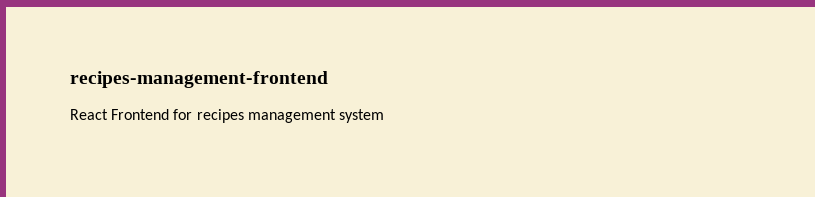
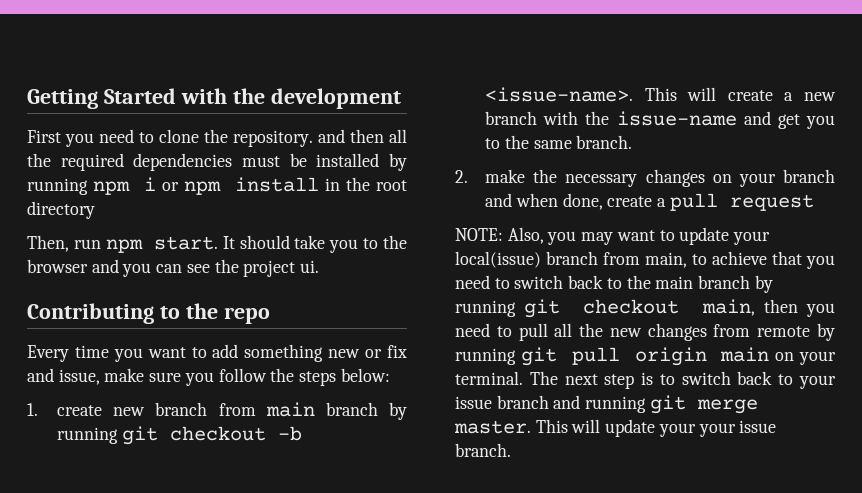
- recipes-management-frontend
- React Frontend for recipes management system
+ Getting Started with the development
+ First you need to clone the repository. and then all the required dependencies must be installed by running npm i or npm install in the root directory
+ Then, run npm start. It should take you to the browser and you can see the project ui.
+ Contributing to the repo
+ Every time you want to add something new or fix and issue, make sure you follow the steps below:
+ 1. create new branch from main branch by running git checkout -b <issue-name>. This will create a new branch with the issue-name and get you to the same branch.
+ 2. make the necessary changes on your branch and when done, create a pull request
+ NOTE: Also, you may want to update your local(issue) branch from main, to achieve that you need to switch back to the main branch by running git checkout main, then you need to pull all the new changes from remote by running git pull origin main on your terminal. The next step is to switch back to your issue branch and running git merge master. This will update your your issue branch.

